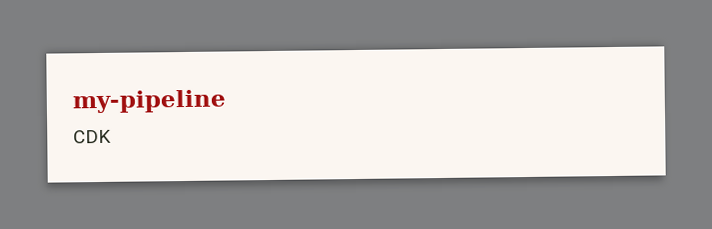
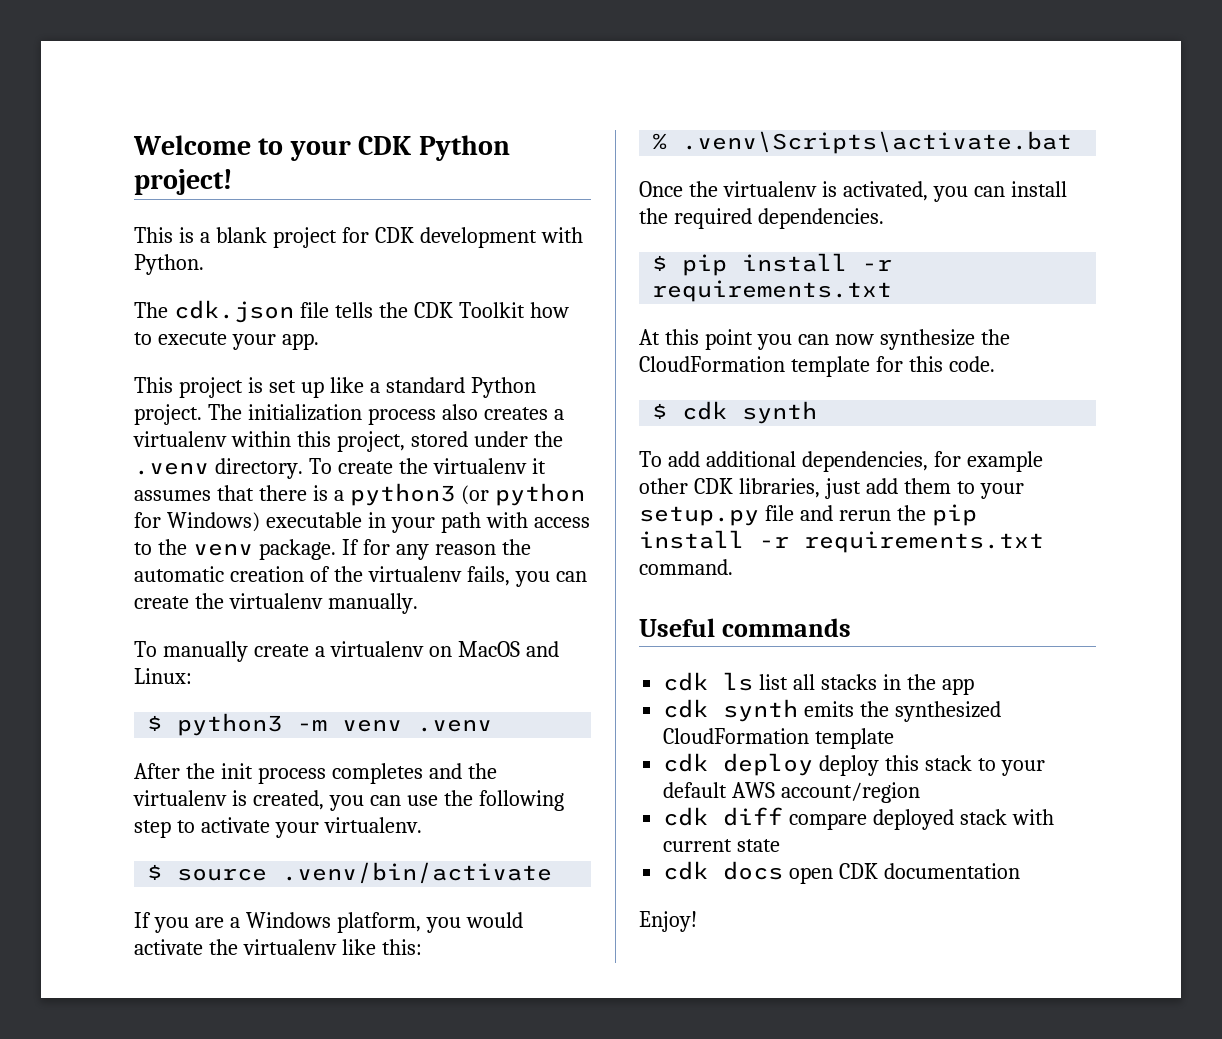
- my-pipeline
- CDK
+ Welcome to your CDK Python project!
+ This is a blank project for CDK development with Python.
+ The cdk.json file tells the CDK Toolkit how to execute your app.
+ This project is set up like a standard Python project. The initialization process also creates a virtualenv within this project, stored under the .venv directory. To create the virtualenv it assumes that there is a python3 (or python for Windows) executable in your path with access to the venv package. If for any reason the automatic creation of the virtualenv fails, you can create the virtualenv manually.
+ To manually create a virtualenv on MacOS and Linux:
+ $ python3 -m venv .venv
+ After the init process completes and the virtualenv is created, you can use the following step to activate your virtualenv.
+ $ source .venv/bin/activate
+ If you are a Windows platform, you would activate the virtualenv like this:
+ % .venv\Scripts\activate.bat
+ Once the virtualenv is activated, you can install the required dependencies.
+ $ pip install -r requirements.txt
+ At this point you can now synthesize the CloudFormation template for this code.
+ $ cdk synth
+ To add additional dependencies, for example other CDK libraries, just add them to your setup.py file and rerun the pip install -r requirements.txt command.
+ Useful commands
+ cdk ls list all stacks in the app
+ cdk synth emits the synthesized CloudFormation template
+ cdk deploy deploy this stack to your default AWS account/region
+ cdk diff compare deployed stack with current state
+ cdk docs open CDK documentation
+ Enjoy!

